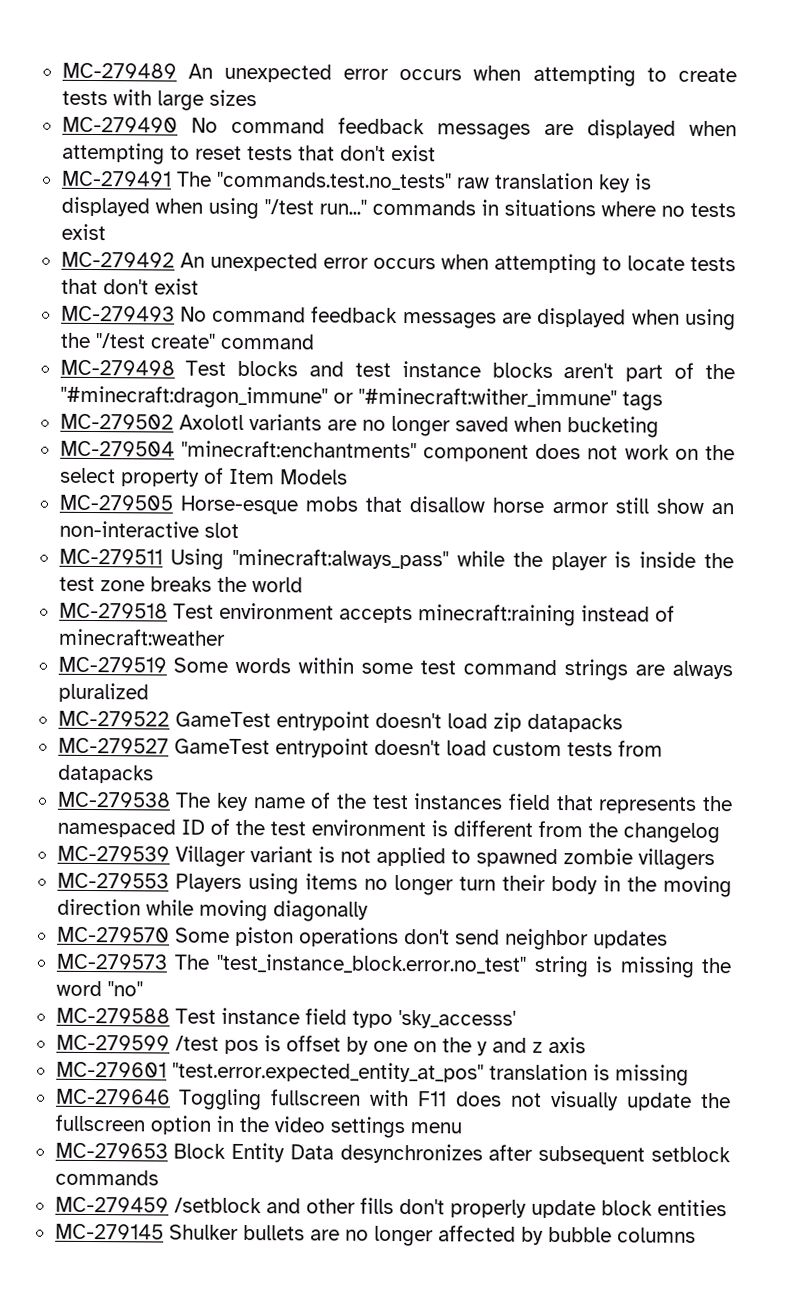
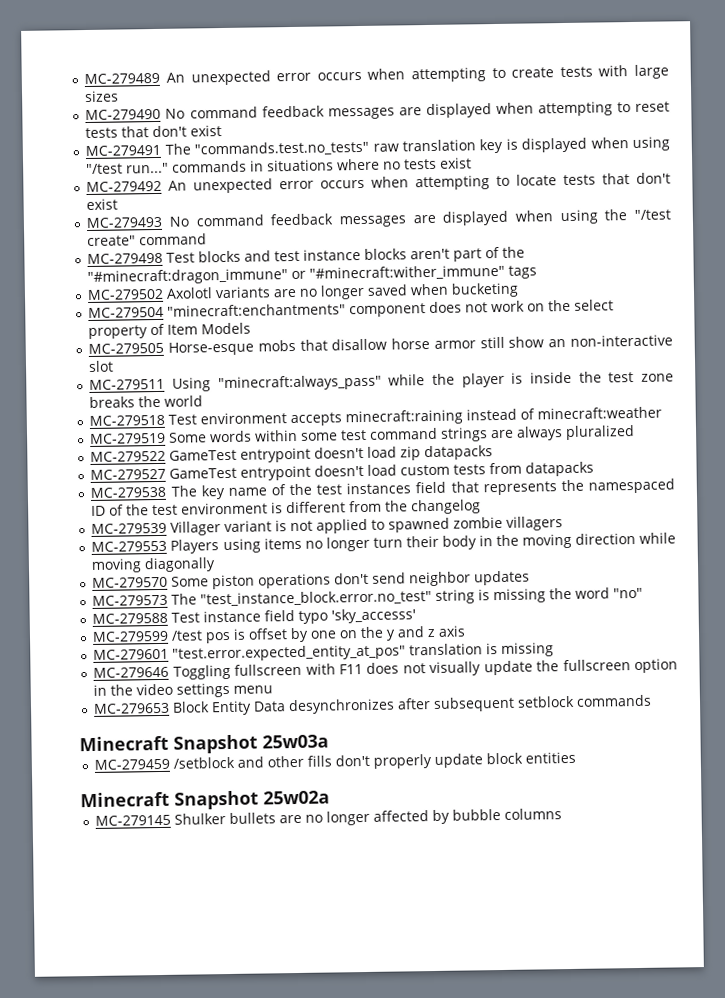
+ Minecraft Snapshot 25w03a
+ Minecraft Snapshot 25w02a

